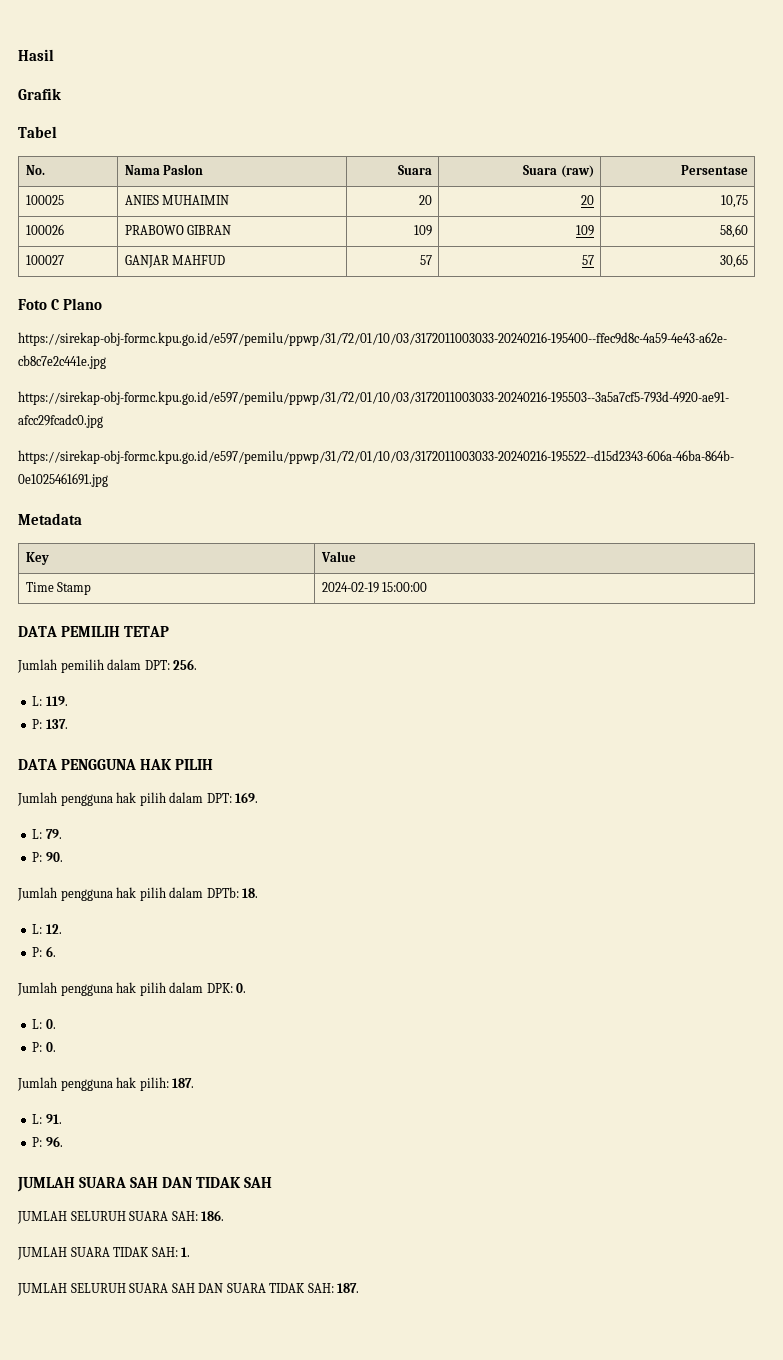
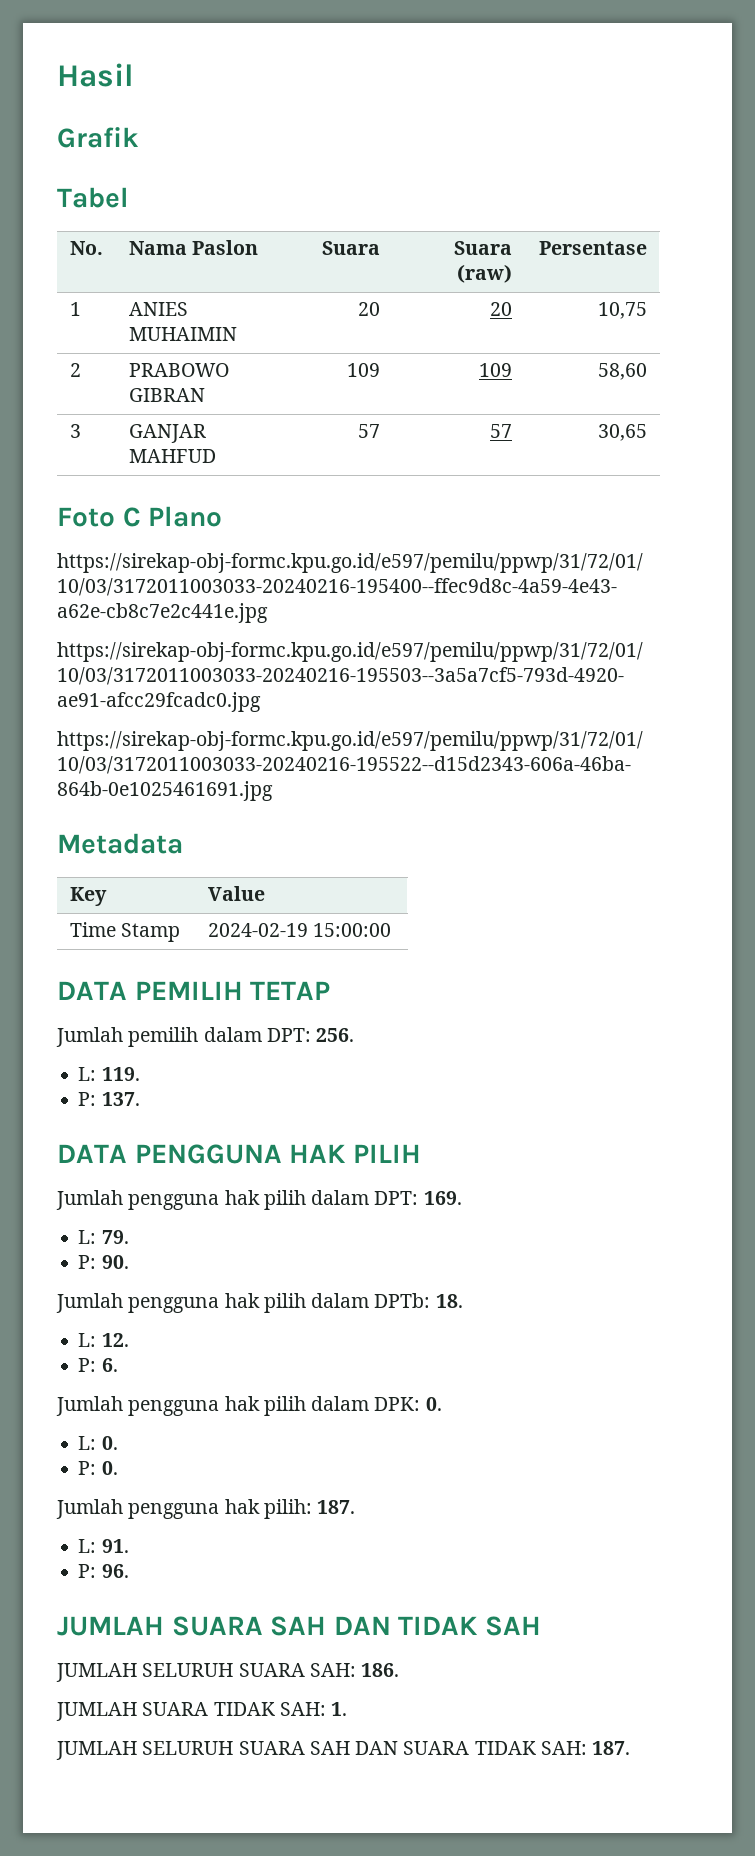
- 100025 | ANIES MUHAIMIN | 20 | 20 | 10,75
+ 1 | ANIES MUHAIMIN | 20 | 20 | 10,75
- 100026 | PRABOWO GIBRAN | 109 | 109 | 58,60
+ 2 | PRABOWO GIBRAN | 109 | 109 | 58,60
- 100027 | GANJAR MAHFUD | 57 | 57 | 30,65
+ 3 | GANJAR MAHFUD | 57 | 57 | 30,65

